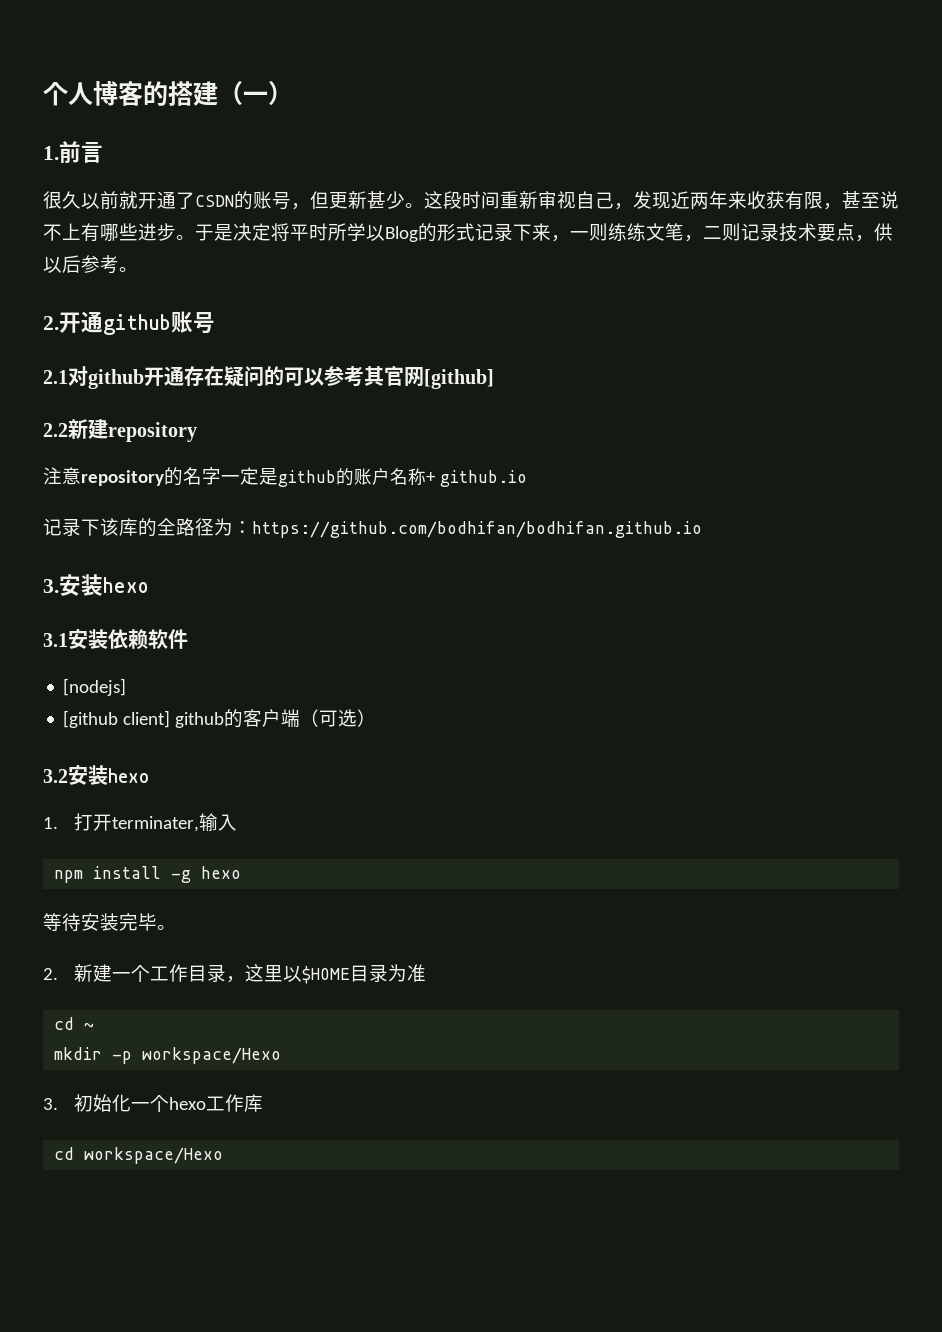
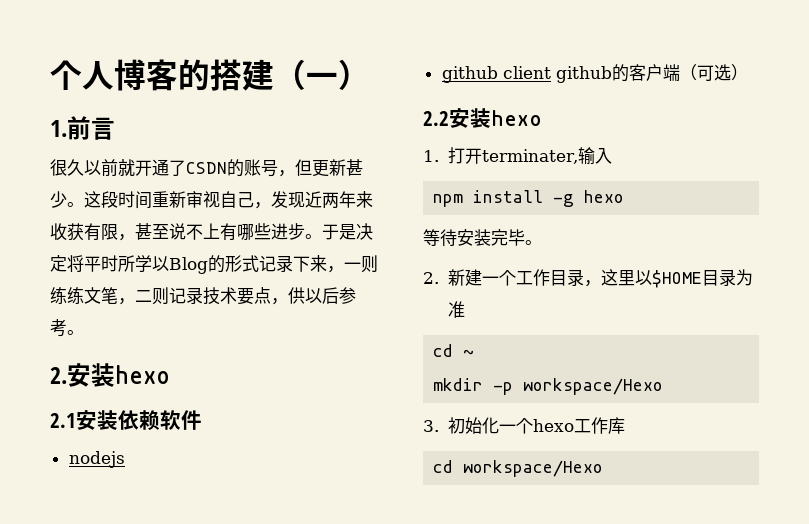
- 2.开通github账号
- 2.1对github开通存在疑问的可以参考其官网[github]
- 2.2新建repository
- 注意repository的名字一定是github的账户名称+ github.io
- 记录下该库的全路径为：https://github.com/bodhifan/bodhifan.github.io
- 3.安装hexo
- 3.1安装依赖软件
+ 2.安装hexo
+ 2.1安装依赖软件
- [nodejs]
- [github client] github的客户端（可选）
+ nodejs
+ github client github的客户端（可选）
- 3.2安装hexo
+ 2.2安装hexo

